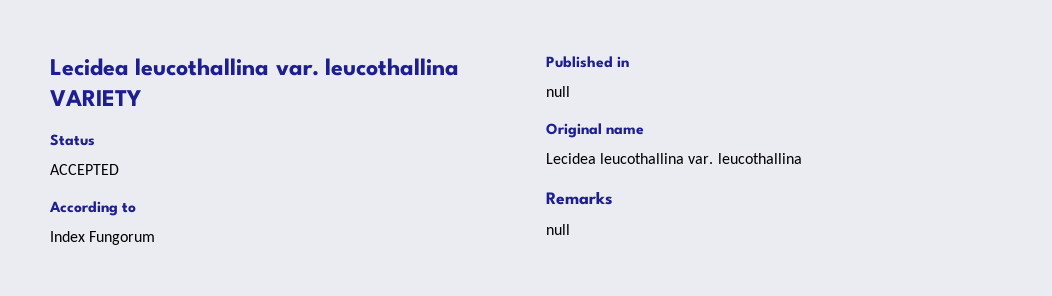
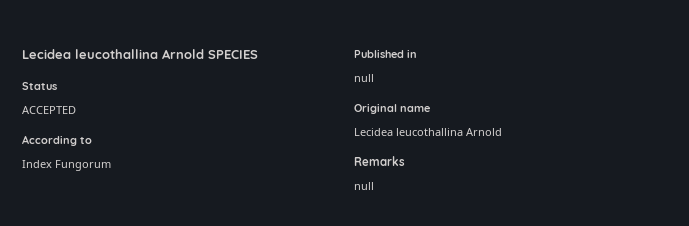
- Lecidea leucothallina var. leucothallina VARIETY
+ Lecidea leucothallina Arnold SPECIES
  Original name
- Lecidea leucothallina var. leucothallina
+ Lecidea leucothallina Arnold

